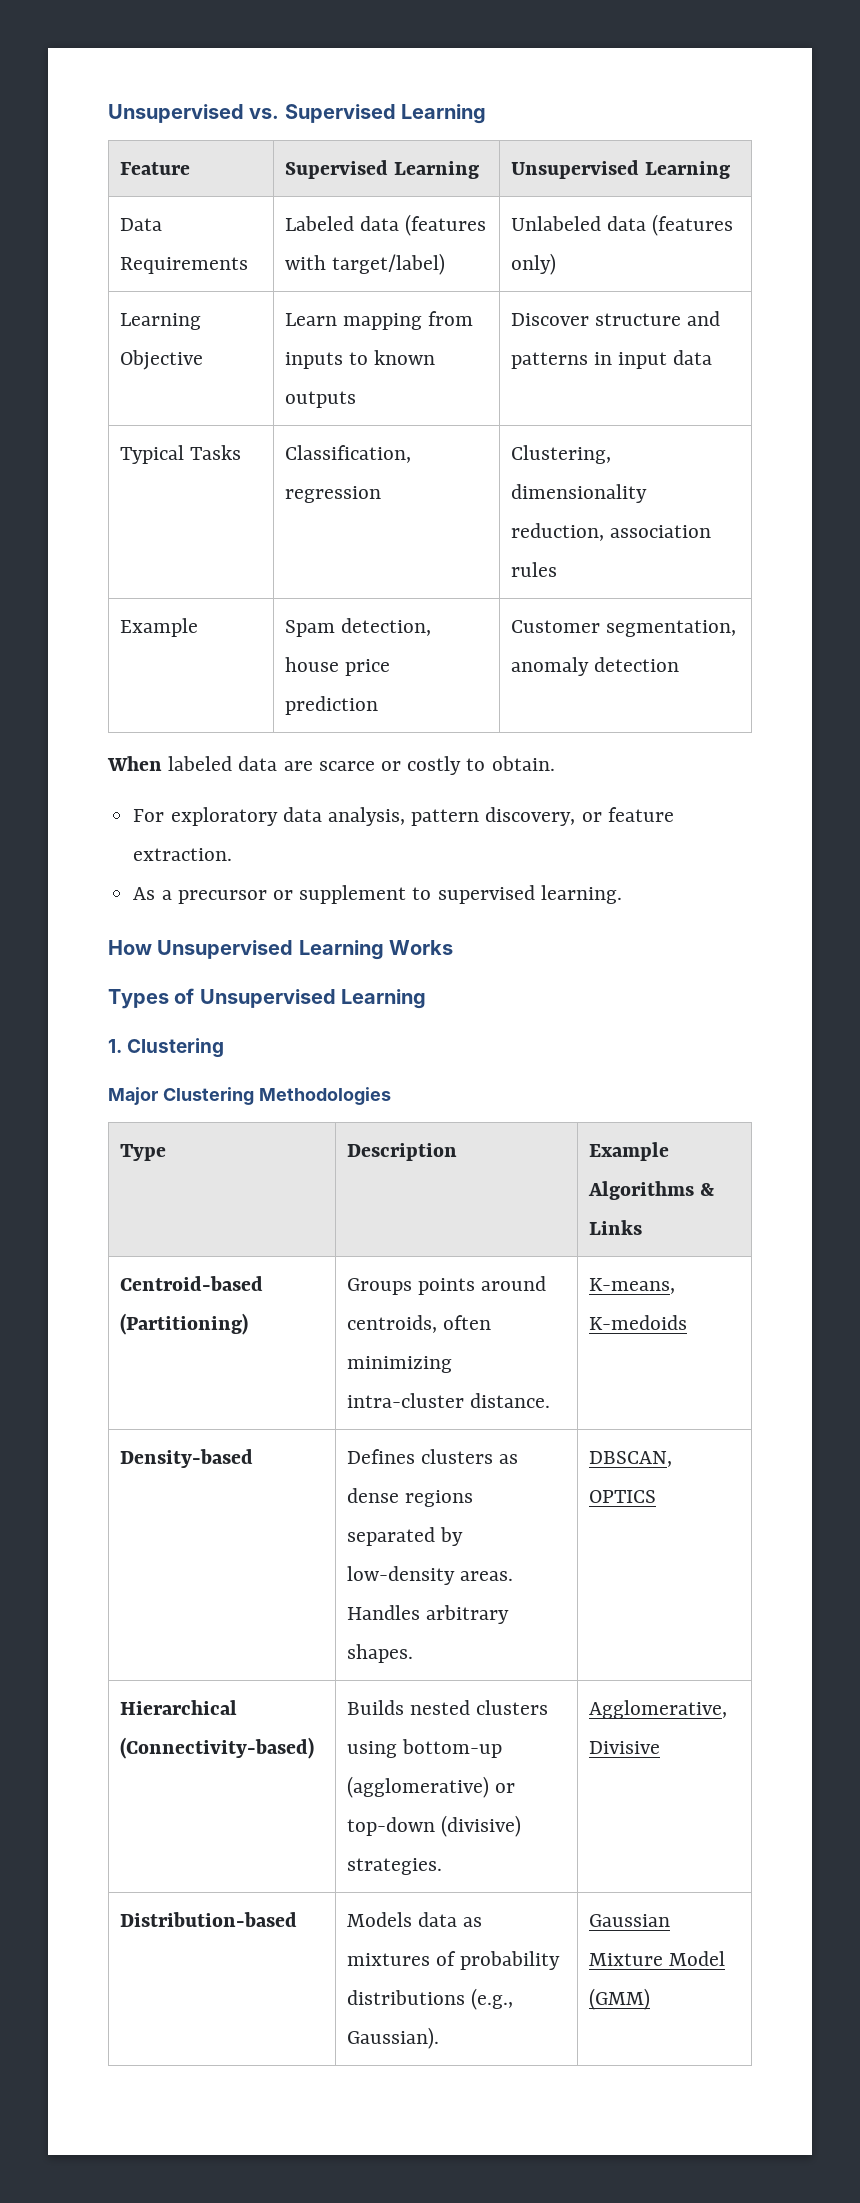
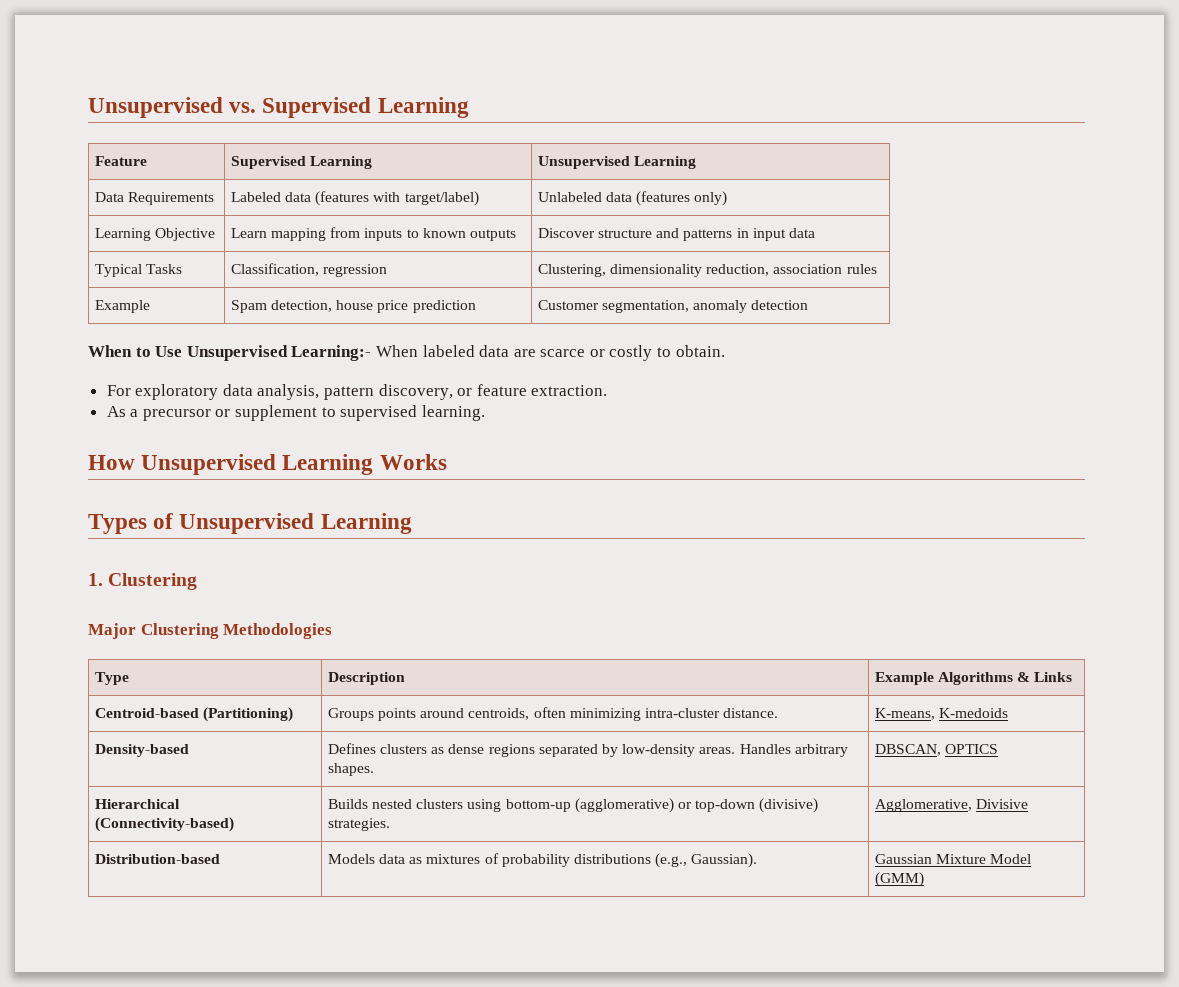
- When labeled data are scarce or costly to obtain.
+ When to Use Unsupervised Learning:- When labeled data are scarce or costly to obtain.

